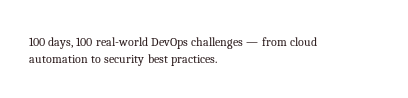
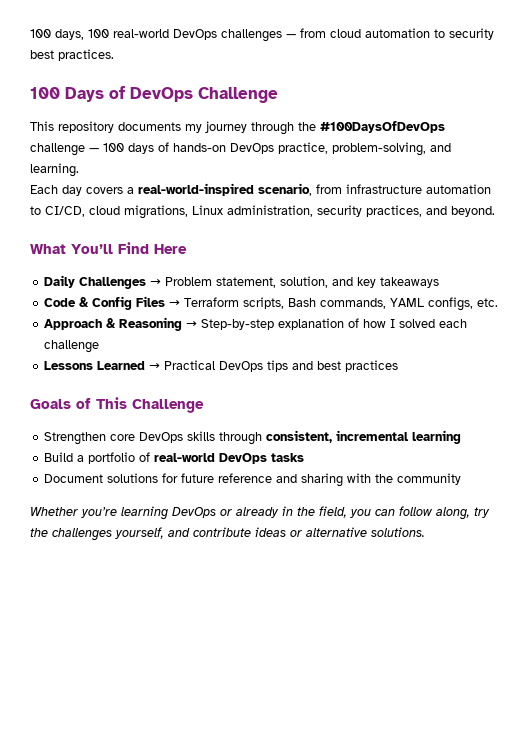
+ 100 Days of DevOps Challenge
+ This repository documents my journey through the #100DaysOfDevOps challenge — 100 days of hands-on DevOps practice, problem-solving, and learning.
+ Each day covers a real-world-inspired scenario, from infrastructure automation to CI/CD, cloud migrations, Linux administration, security practices, and beyond.
+ What You’ll Find Here
+ Daily Challenges → Problem statement, solution, and key takeaways
+ Code & Config Files → Terraform scripts, Bash commands, YAML configs, etc.
+ Approach & Reasoning → Step-by-step explanation of how I solved each challenge
+ Lessons Learned → Practical DevOps tips and best practices
+ Goals of This Challenge
+ Strengthen core DevOps skills through consistent, incremental learning
+ Build a portfolio of real-world DevOps tasks
+ Document solutions for future reference and sharing with the community
+ Whether you’re learning DevOps or already in the field, you can follow along, try the challenges yourself, and contribute ideas or alternative solutions.

